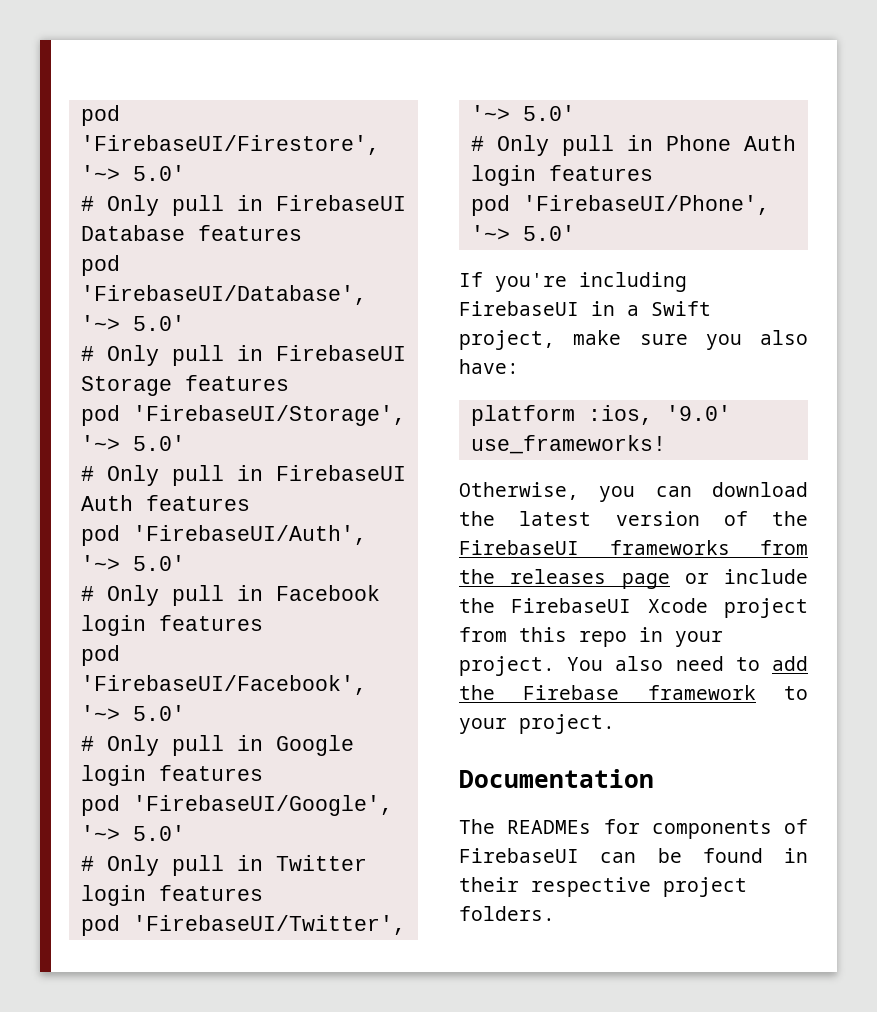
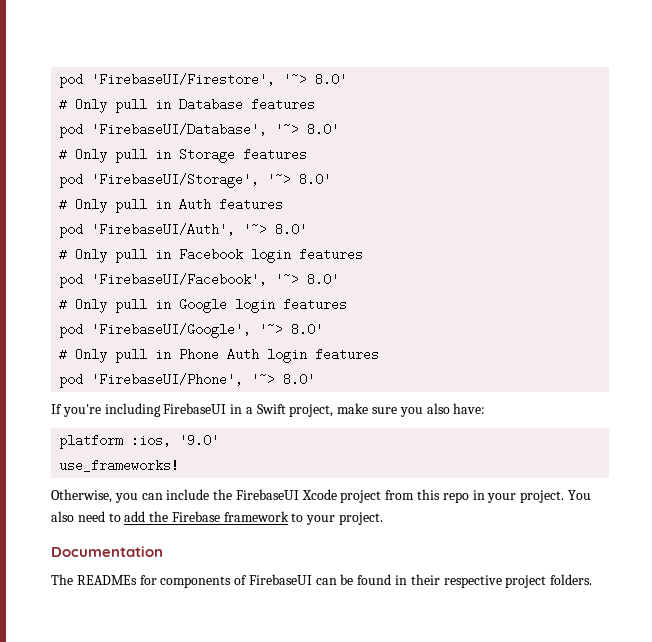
- pod 'FirebaseUI/Firestore', '~> 5.0'
- # Only pull in FirebaseUI Database features
+ pod 'FirebaseUI/Firestore', '~> 8.0'
+ # Only pull in Database features
- pod 'FirebaseUI/Database', '~> 5.0'
- # Only pull in FirebaseUI Storage features
+ pod 'FirebaseUI/Database', '~> 8.0'
+ # Only pull in Storage features
- pod 'FirebaseUI/Storage', '~> 5.0'
- # Only pull in FirebaseUI Auth features
+ pod 'FirebaseUI/Storage', '~> 8.0'
+ # Only pull in Auth features
- pod 'FirebaseUI/Auth', '~> 5.0'
+ pod 'FirebaseUI/Auth', '~> 8.0'
- pod 'FirebaseUI/Facebook', '~> 5.0'
+ pod 'FirebaseUI/Facebook', '~> 8.0'
- pod 'FirebaseUI/Google', '~> 5.0'
- # Only pull in Twitter login features
- pod 'FirebaseUI/Twitter', '~> 5.0'
+ pod 'FirebaseUI/Google', '~> 8.0'
- pod 'FirebaseUI/Phone', '~> 5.0'
+ pod 'FirebaseUI/Phone', '~> 8.0'
- Otherwise, you can download the latest version of the FirebaseUI frameworks from the releases page or include the FirebaseUI Xcode project from this repo in your project.
+ Otherwise, you can include the FirebaseUI Xcode project from this repo in your project.

